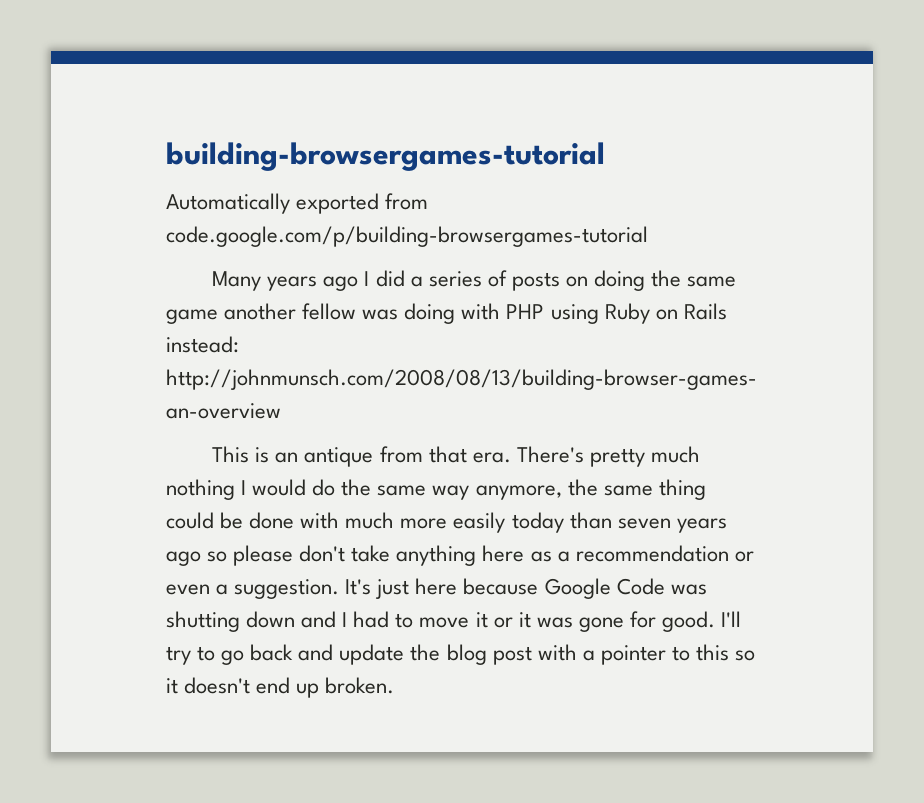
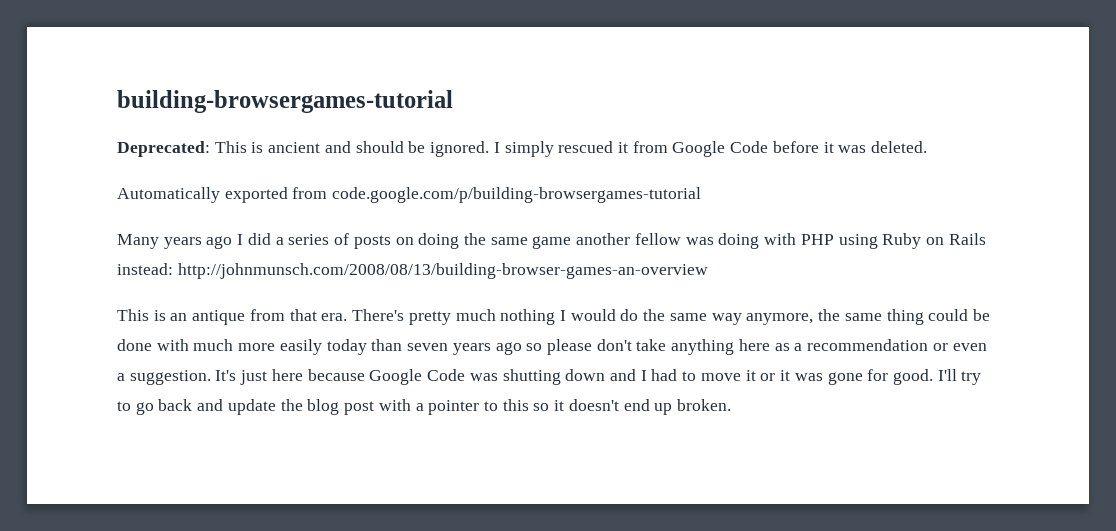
+ Deprecated: This is ancient and should be ignored. I simply rescued it from Google Code before it was deleted.

